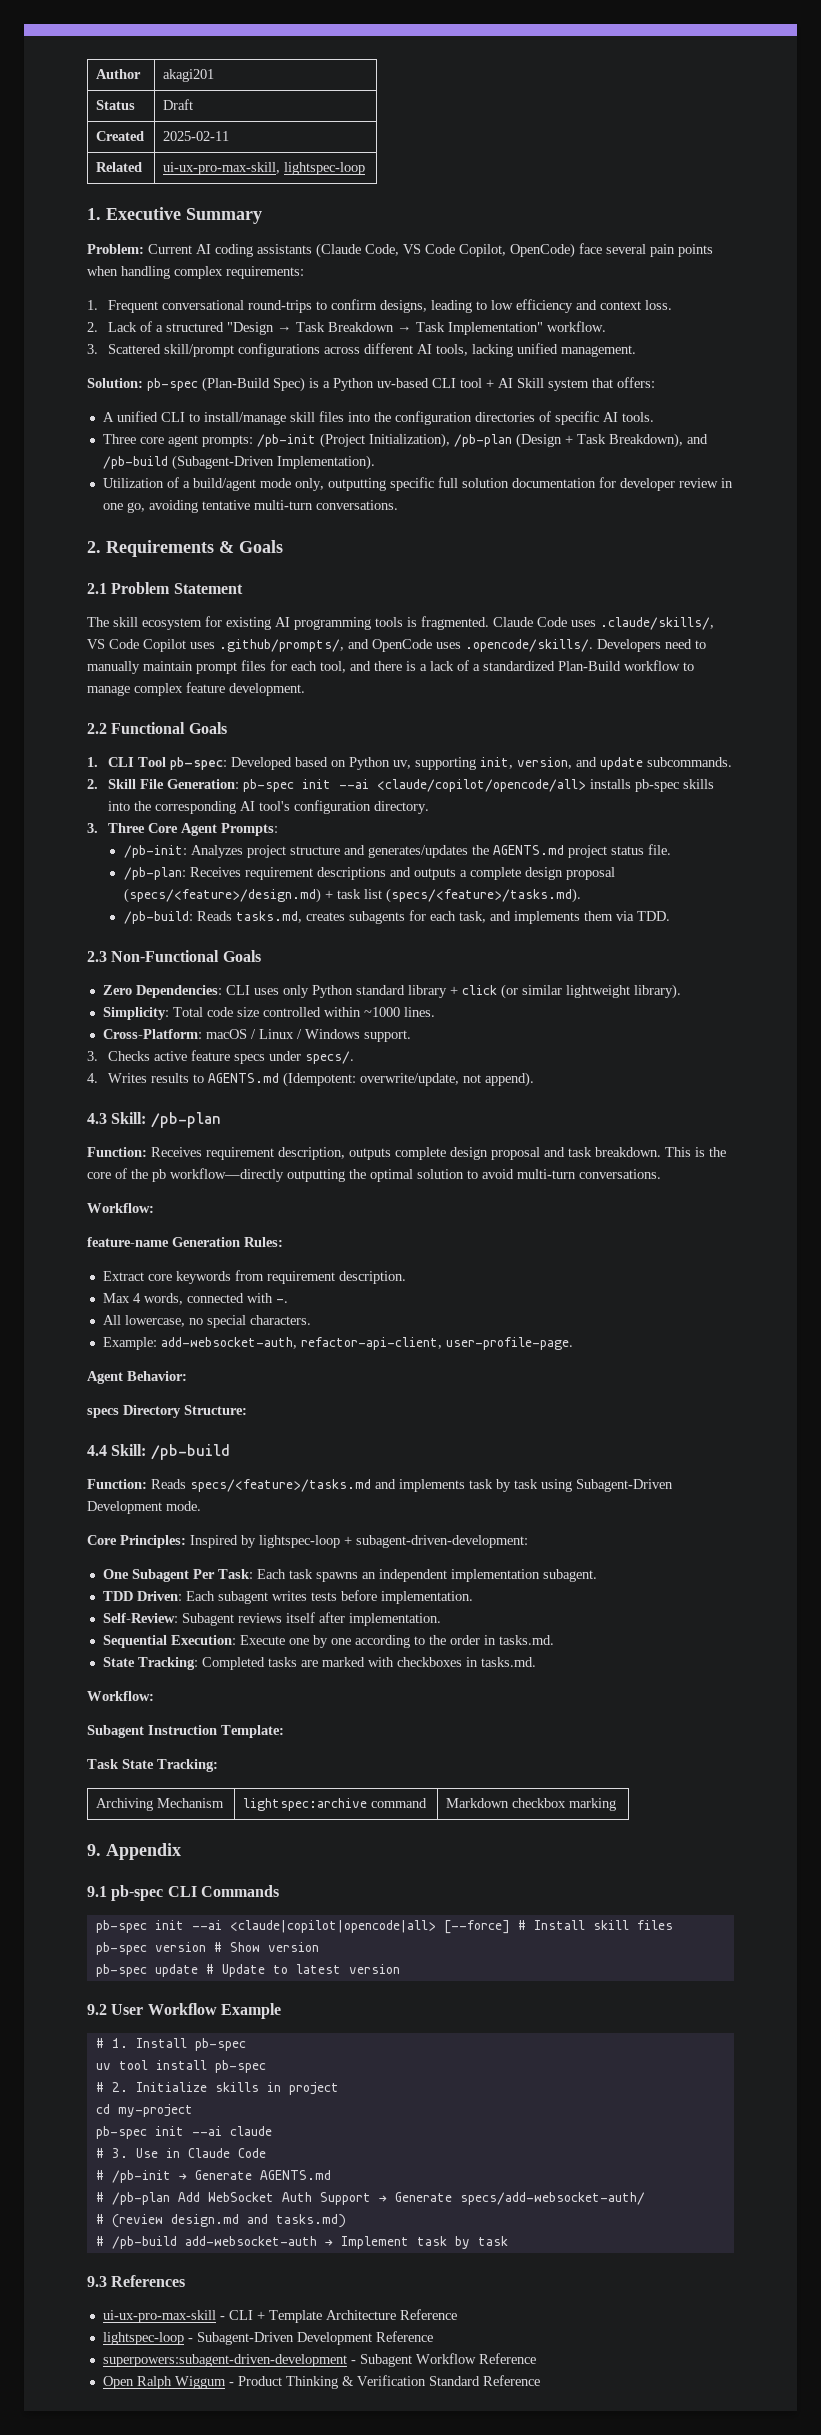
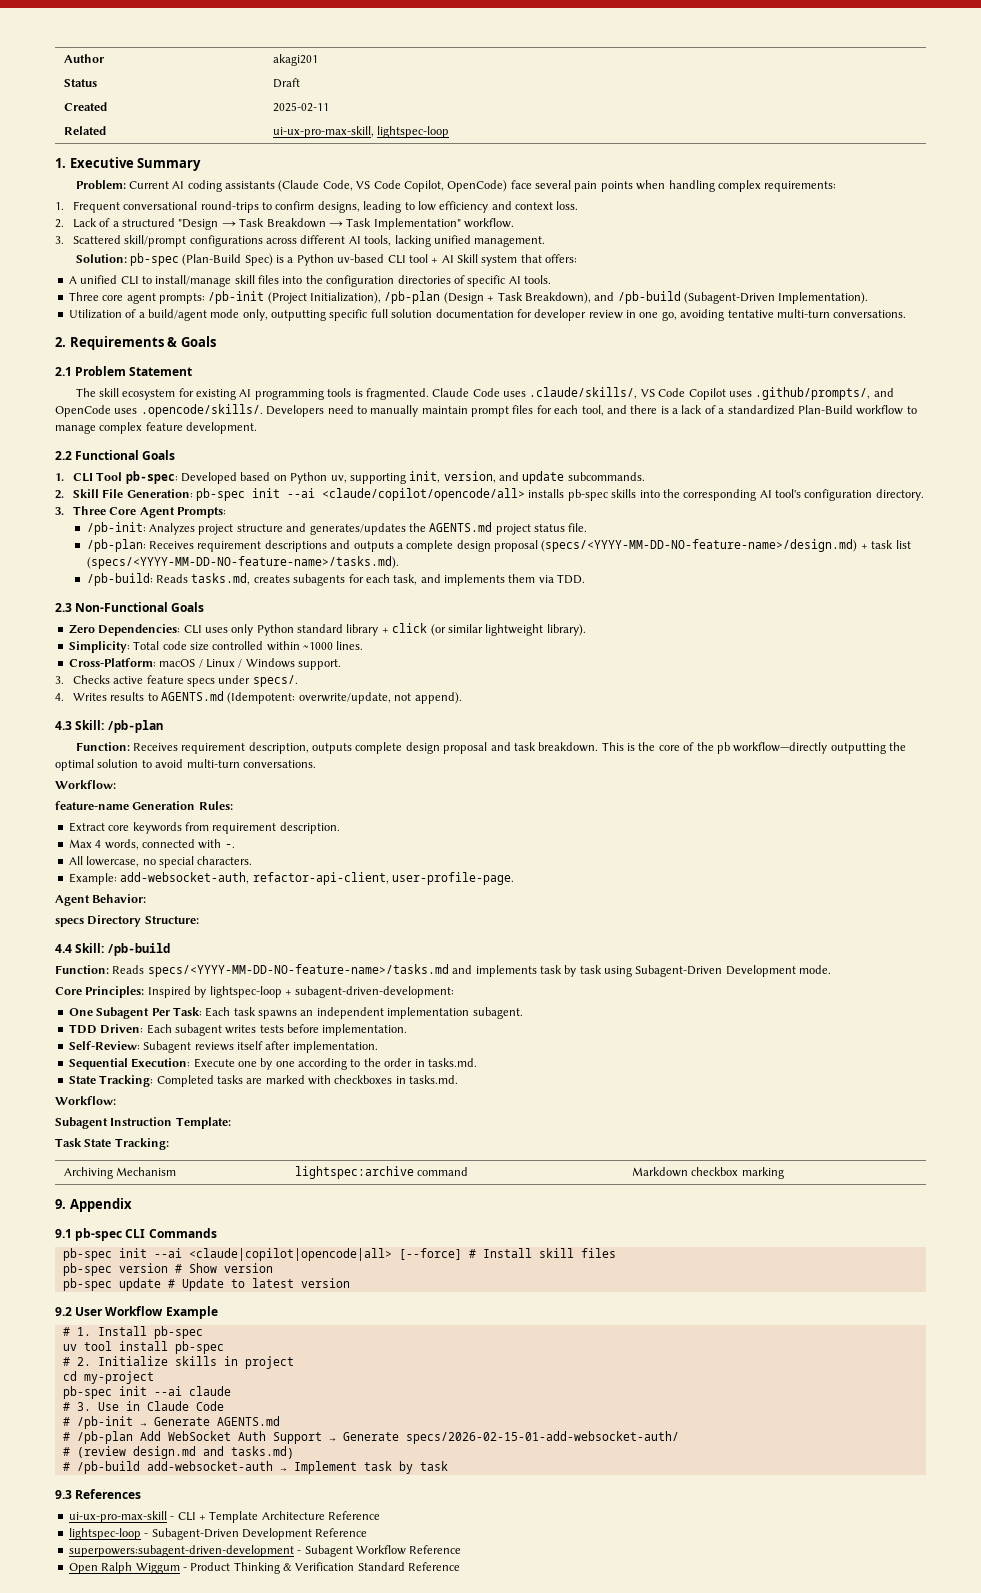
- /pb-plan: Receives requirement descriptions and outputs a complete design proposal (specs/<feature>/design.md) + task list (specs/<feature>/tasks.md).
+ /pb-plan: Receives requirement descriptions and outputs a complete design proposal (specs/<YYYY-MM-DD-NO-feature-name>/design.md) + task list (specs/<YYYY-MM-DD-NO-feature-name>/tasks.md).
- Function: Reads specs/<feature>/tasks.md and implements task by task using Subagent-Driven Development mode.
+ Function: Reads specs/<YYYY-MM-DD-NO-feature-name>/tasks.md and implements task by task using Subagent-Driven Development mode.
- # /pb-plan Add WebSocket Auth Support → Generate specs/add-websocket-auth/
+ # /pb-plan Add WebSocket Auth Support → Generate specs/2026-02-15-01-add-websocket-auth/

